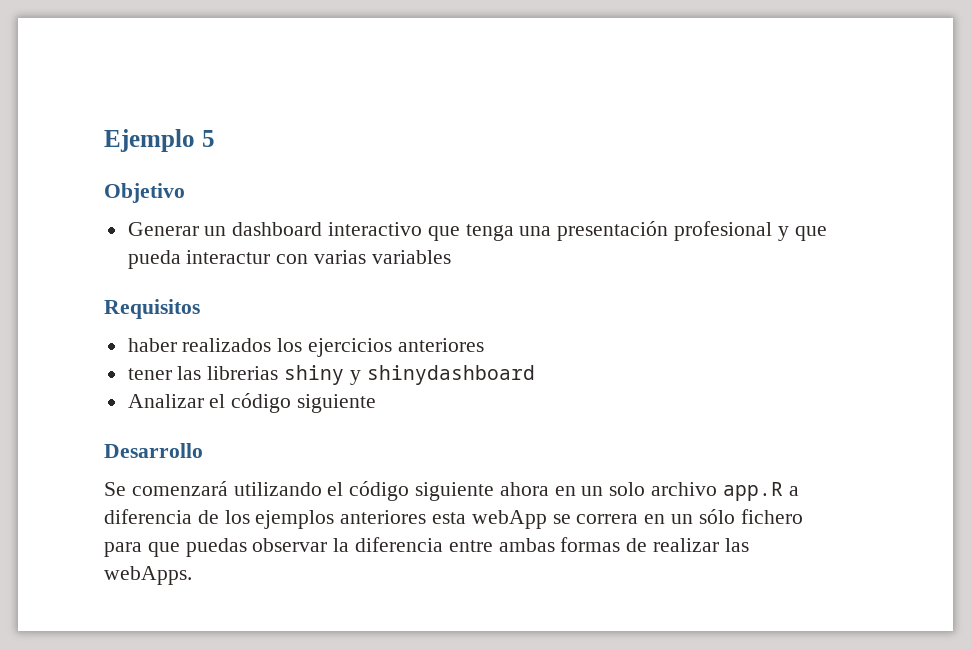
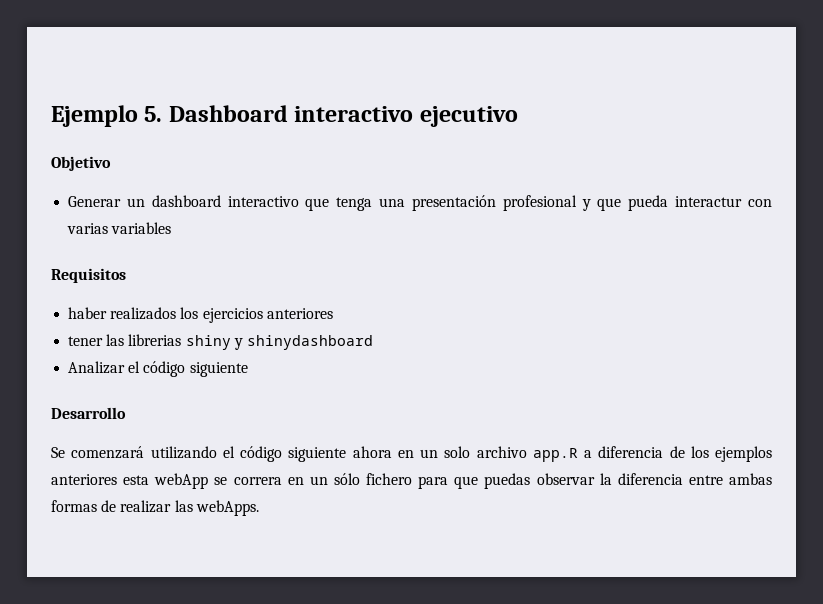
- Ejemplo 5
+ Ejemplo 5. Dashboard interactivo ejecutivo

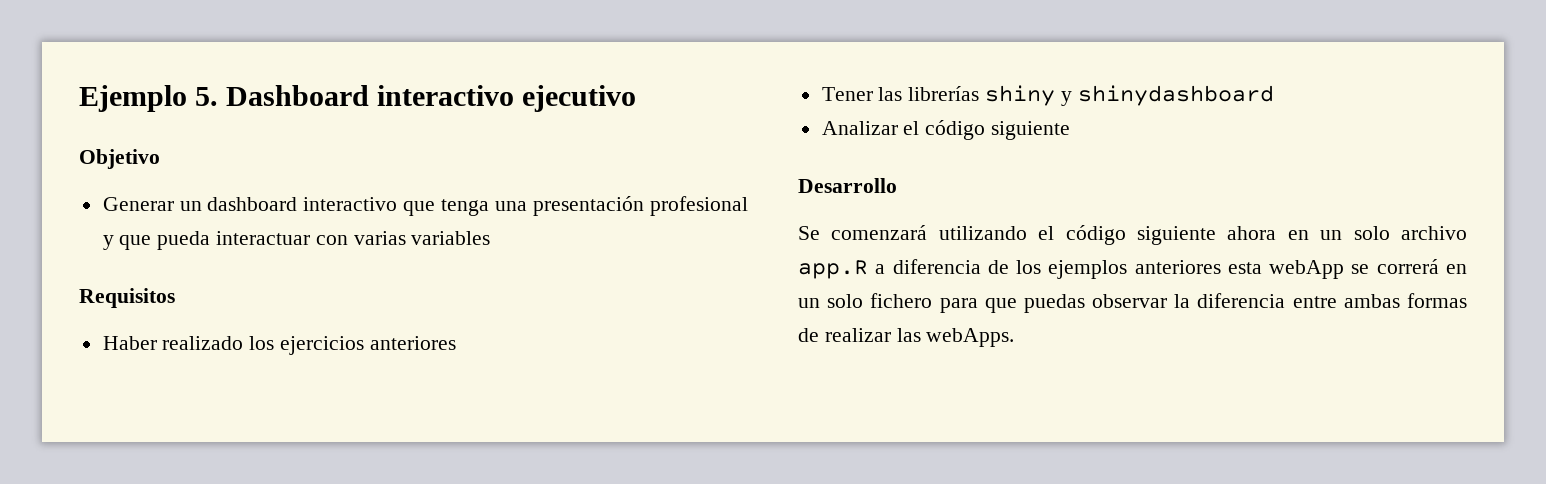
- Generar un dashboard interactivo que tenga una presentación profesional y que pueda interactur con varias variables
+ Generar un dashboard interactivo que tenga una presentación profesional y que pueda interactuar con varias variables
- haber realizados los ejercicios anteriores
+ Haber realizado los ejercicios anteriores
- tener las librerias shiny y shinydashboard
+ Tener las librerías shiny y shinydashboard
- Se comenzará utilizando el código siguiente ahora en un solo archivo app.R a diferencia de los ejemplos anteriores esta webApp se correra en un sólo fichero para que puedas observar la diferencia entre ambas formas de realizar las webApps.
+ Se comenzará utilizando el código siguiente ahora en un solo archivo app.R a diferencia de los ejemplos anteriores esta webApp se correrá en un solo fichero para que puedas observar la diferencia entre ambas formas de realizar las webApps.

